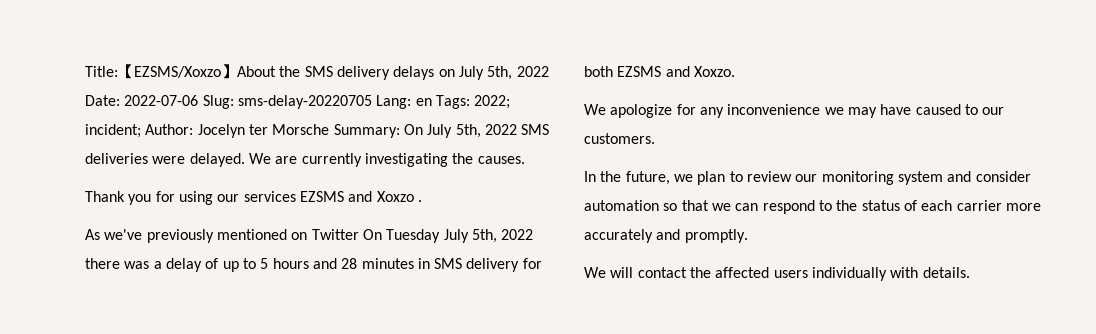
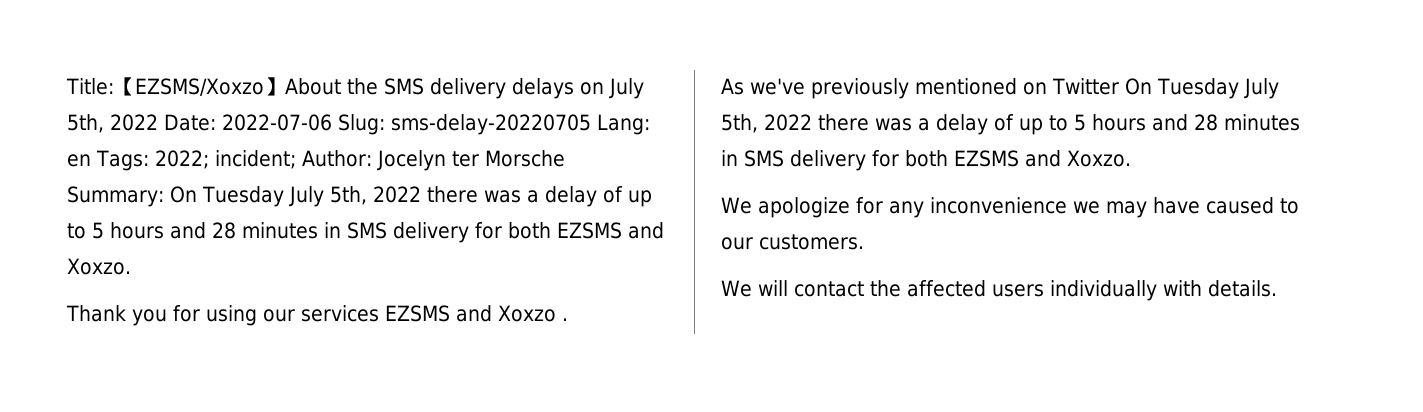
- Title:【EZSMS/Xoxzo】About the SMS delivery delays on July 5th, 2022 Date: 2022-07-06 Slug: sms-delay-20220705 Lang: en Tags: 2022; incident; Author: Jocelyn ter Morsche Summary: On July 5th, 2022 SMS deliveries were delayed. We are currently investigating the causes.
+ Title:【EZSMS/Xoxzo】About the SMS delivery delays on July 5th, 2022 Date: 2022-07-06 Slug: sms-delay-20220705 Lang: en Tags: 2022; incident; Author: Jocelyn ter Morsche Summary: On Tuesday July 5th, 2022 there was a delay of up to 5 hours and 28 minutes in SMS delivery for both EZSMS and Xoxzo.
- In the future, we plan to review our monitoring system and consider automation so that we can respond to the status of each carrier more accurately and promptly.

